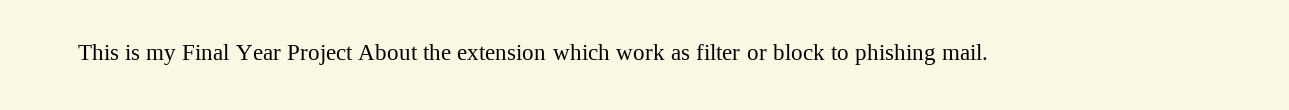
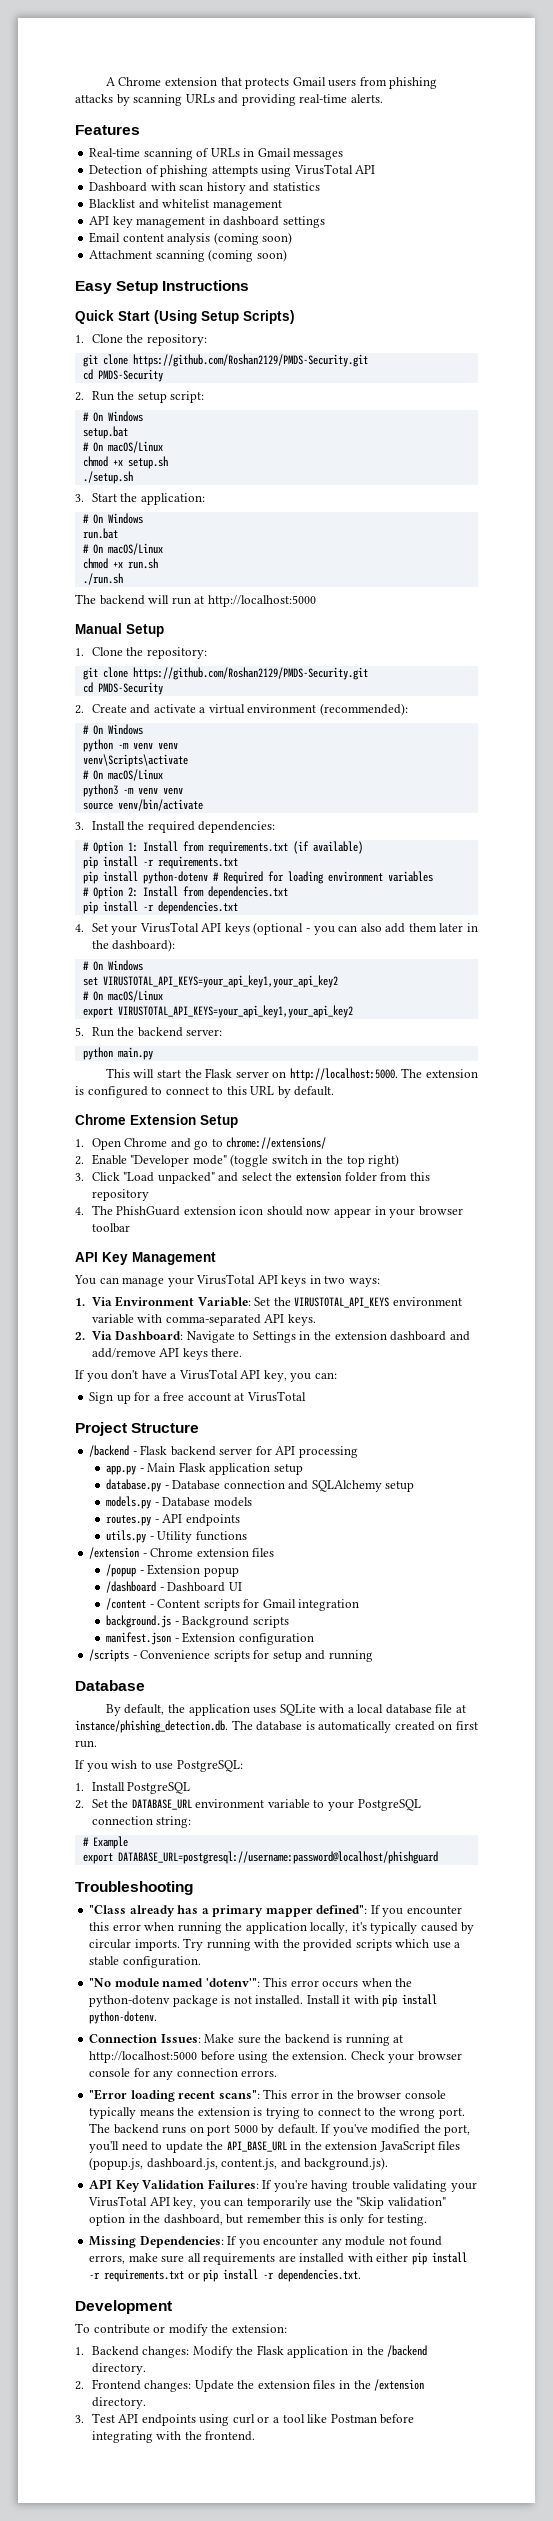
- This is my Final Year Project About the extension which work as filter or block to phishing mail.
+ A Chrome extension that protects Gmail users from phishing attacks by scanning URLs and providing real-time alerts.
+ Features
+ Real-time scanning of URLs in Gmail messages
+ Detection of phishing attempts using VirusTotal API
+ Dashboard with scan history and statistics
+ Blacklist and whitelist management
+ API key management in dashboard settings
+ Email content analysis (coming soon)
+ Attachment scanning (coming soon)
+ Easy Setup Instructions
+ Quick Start (Using Setup Scripts)
+ 1. Clone the repository:
+ git clone https://github.com/Roshan2129/PMDS-Security.git
+ cd PMDS-Security
+ 2. Run the setup script:
+ # On Windows
+ setup.bat
+ # On macOS/Linux
+ chmod +x setup.sh
+ ./setup.sh
+ 3. Start the application:
+ # On Windows
+ run.bat
+ # On macOS/Linux
+ chmod +x run.sh
+ ./run.sh
+ The backend will run at http://localhost:5000
+ Manual Setup
+ 1. Clone the repository:
+ git clone https://github.com/Roshan2129/PMDS-Security.git
+ cd PMDS-Security
+ 2. Create and activate a virtual environment (recommended):
+ # On Windows
+ python -m venv venv
+ venv\Scripts\activate
+ # On macOS/Linux
+ python3 -m venv venv
+ source venv/bin/activate
+ 3. Install the required dependencies:
+ # Option 1: Install from requirements.txt (if available)
+ pip install -r requirements.txt
+ pip install python-dotenv # Required for loading environment variables
+ # Option 2: Install from dependencies.txt
+ pip install -r dependencies.txt
+ 4. Set your VirusTotal API keys (optional - you can also add them later in the dashboard):
+ # On Windows
+ set VIRUSTOTAL_API_KEYS=your_api_key1,your_api_key2
+ # On macOS/Linux
+ export VIRUSTOTAL_API_KEYS=your_api_key1,your_api_key2
+ 5. Run the backend server:
+ python main.py
+ This will start the Flask server on http://localhost:5000. The extension is configured to connect to this URL by default.
+ Chrome Extension Setup
+ 1. Open Chrome and go to chrome://extensions/
+ 2. Enable "Developer mode" (toggle switch in the top right)
+ 3. Click "Load unpacked" and select the extension folder from this repository
+ 4. The PhishGuard extension icon should now appear in your browser toolbar
+ API Key Management
+ You can manage your VirusTotal API keys in two ways:
+ 1. Via Environment Variable: Set the VIRUSTOTAL_API_KEYS environment variable with comma-separated API keys.
+ 2. Via Dashboard: Navigate to Settings in the extension dashboard and add/remove API keys there.
+ If you don't have a VirusTotal API key, you can:
+ Sign up for a free account at VirusTotal
+ Project Structure
+ /backend - Flask backend server for API processing
+ app.py - Main Flask application setup
+ database.py - Database connection and SQLAlchemy setup
+ models.py - Database models
+ routes.py - API endpoints
+ utils.py - Utility functions
+ /extension - Chrome extension files
+ /popup - Extension popup
+ /dashboard - Dashboard UI
+ /content - Content scripts for Gmail integration
+ background.js - Background scripts
+ manifest.json - Extension configuration
+ /scripts - Convenience scripts for setup and running
+ Database
+ By default, the application uses SQLite with a local database file at instance/phishing_detection.db. The database is automatically created on first run.
+ If you wish to use PostgreSQL:
+ 1. Install PostgreSQL
+ 2. Set the DATABASE_URL environment variable to your PostgreSQL connection string:
+ # Example
+ export DATABASE_URL=postgresql://username:password@localhost/phishguard
+ Troubleshooting
+ "Class already has a primary mapper defined": If you encounter this error when running the application locally, it's typically caused by circular imports. Try running with the provided scripts which use a stable configuration.
+ "No module named 'dotenv'": This error occurs when the python-dotenv package is not installed. Install it with pip install python-dotenv.
+ Connection Issues: Make sure the backend is running at http://localhost:5000 before using the extension. Check your browser console for any connection errors.
+ "Error loading recent scans": This error in the browser console typically means the extension is trying to connect to the wrong port. The backend runs on port 5000 by default. If you've modified the port, you'll need to update the API_BASE_URL in the extension JavaScript files (popup.js, dashboard.js, content.js, and background.js).
+ API Key Validation Failures: If you're having trouble validating your VirusTotal API key, you can temporarily use the "Skip validation" option in the dashboard, but remember this is only for testing.
+ Missing Dependencies: If you encounter any module not found errors, make sure all requirements are installed with either pip install -r requirements.txt or pip install -r dependencies.txt.
+ Development
+ To contribute or modify the extension:
+ 1. Backend changes: Modify the Flask application in the /backend directory.
+ 2. Frontend changes: Update the extension files in the /extension directory.
+ 3. Test API endpoints using curl or a tool like Postman before integrating with the frontend.

